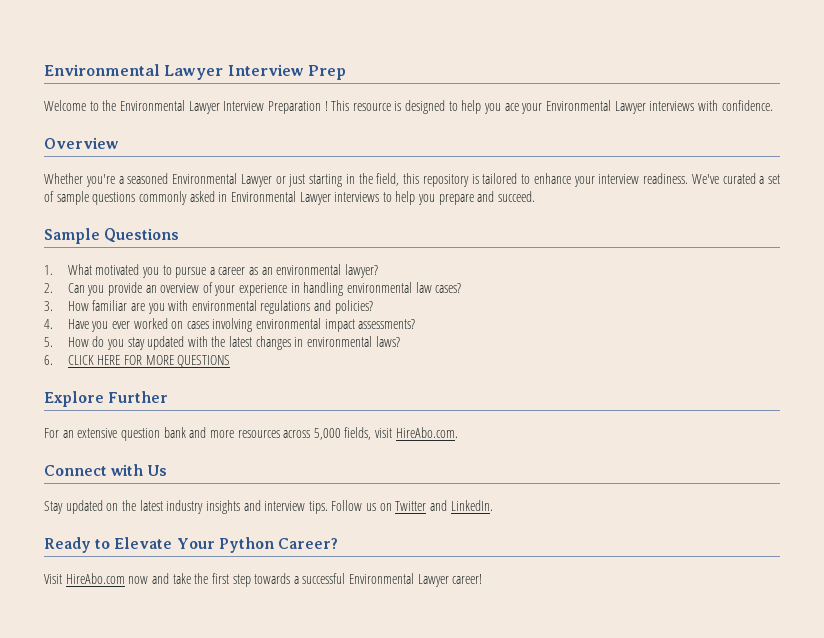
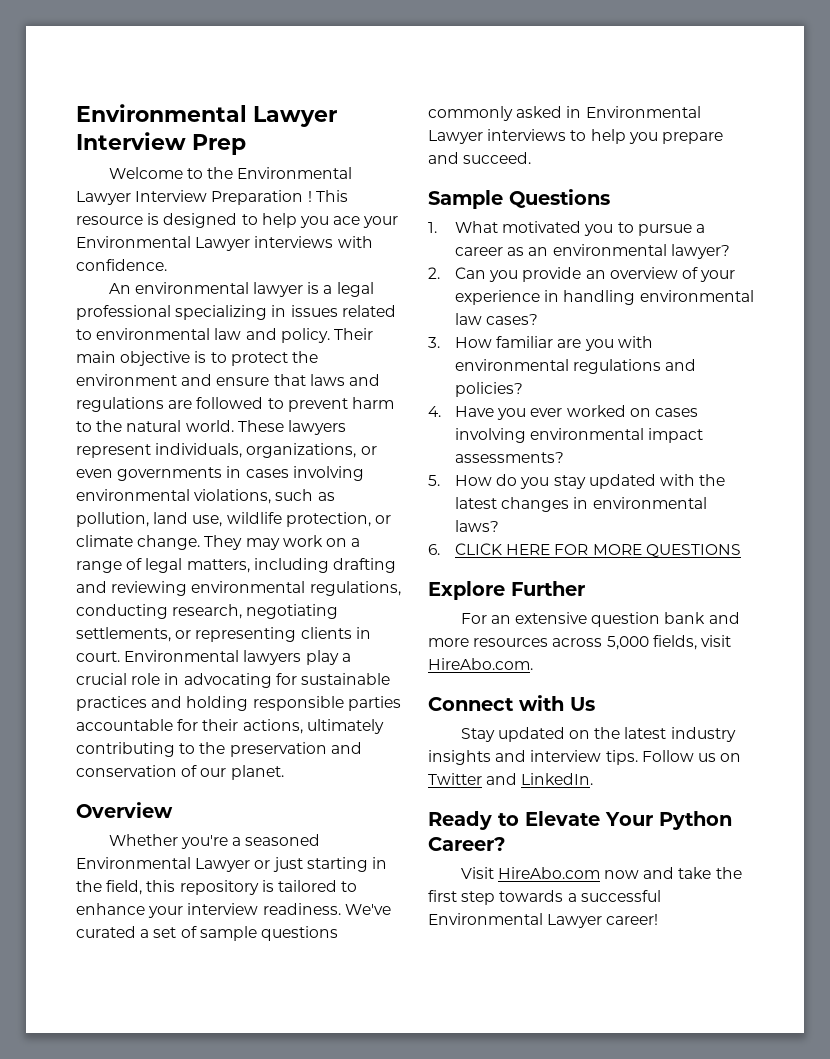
+ An environmental lawyer is a legal professional specializing in issues related to environmental law and policy. Their main objective is to protect the environment and ensure that laws and regulations are followed to prevent harm to the natural world. These lawyers represent individuals, organizations, or even governments in cases involving environmental violations, such as pollution, land use, wildlife protection, or climate change. They may work on a range of legal matters, including drafting and reviewing environmental regulations, conducting research, negotiating settlements, or representing clients in court. Environmental lawyers play a crucial role in advocating for sustainable practices and holding responsible parties accountable for their actions, ultimately contributing to the preservation and conservation of our planet.

